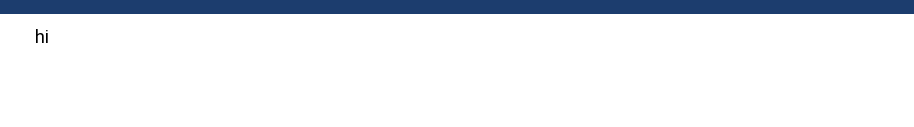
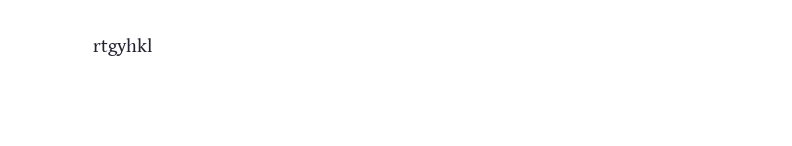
- hi
+ rtgyhkl

